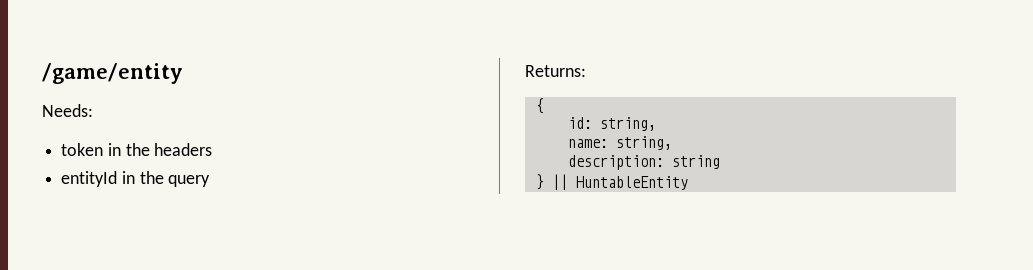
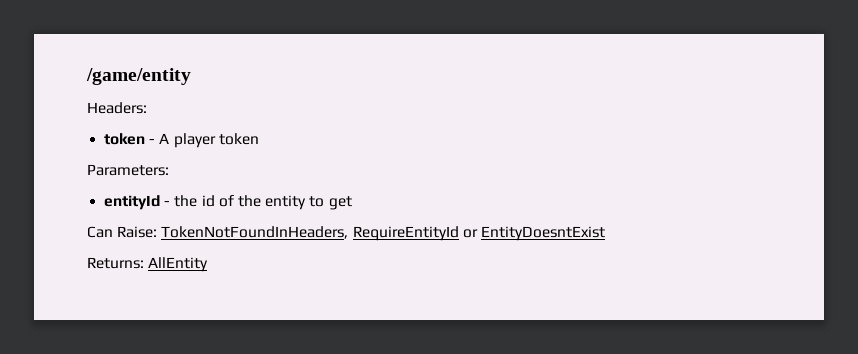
- Needs:
- token in the headers
- entityId in the query
- Returns:
- {
- id: string,
- name: string,
- description: string
- } || HuntableEntity
+ Headers:
+ token - A player token
+ Parameters:
+ entityId - the id of the entity to get
+ Can Raise: TokenNotFoundInHeaders, RequireEntityId or EntityDoesntExist
+ Returns: AllEntity

